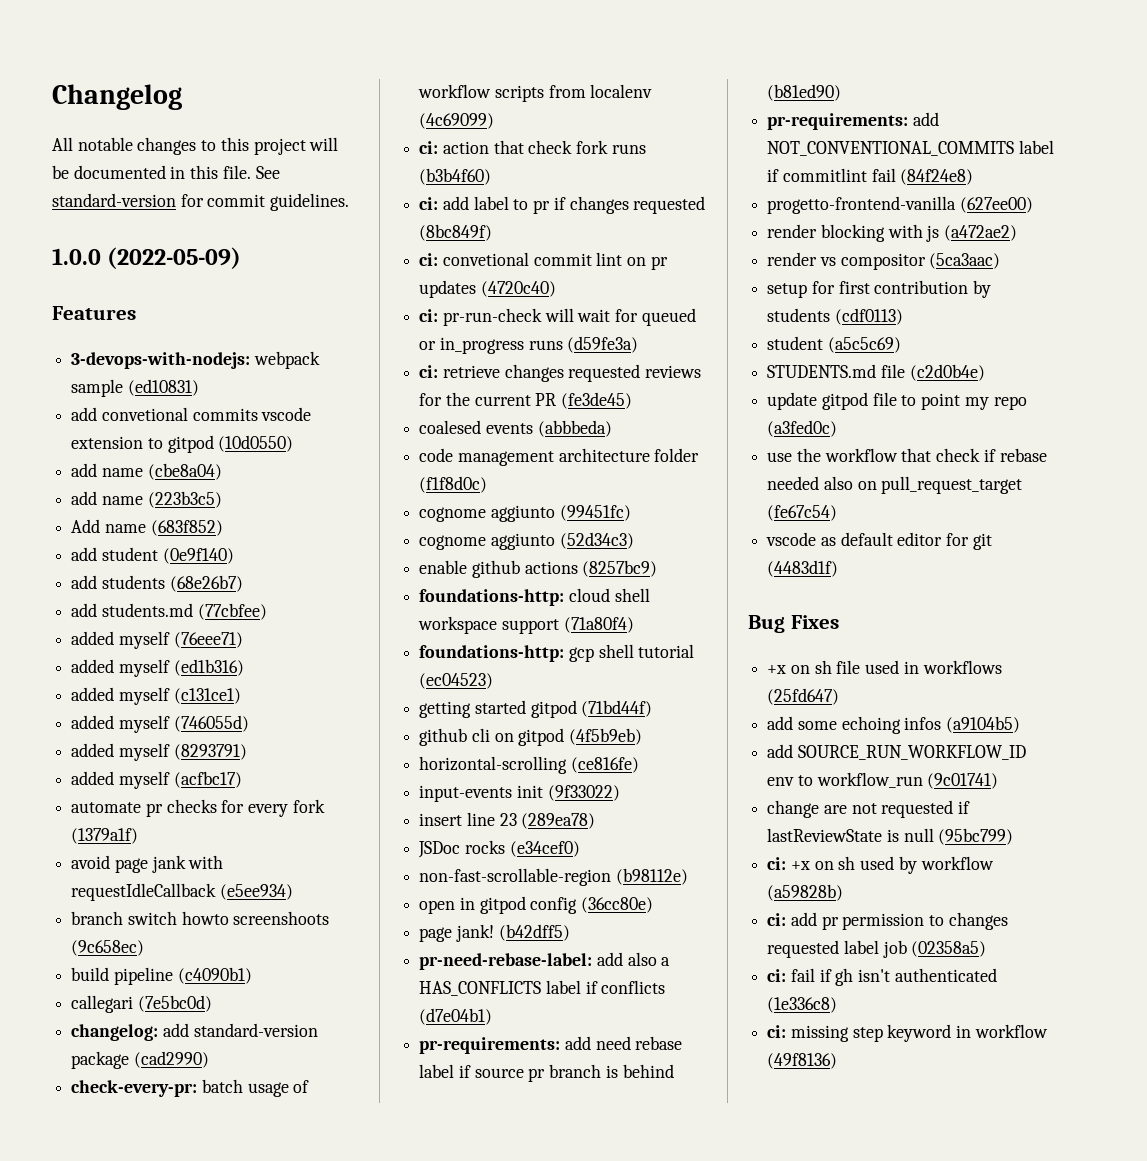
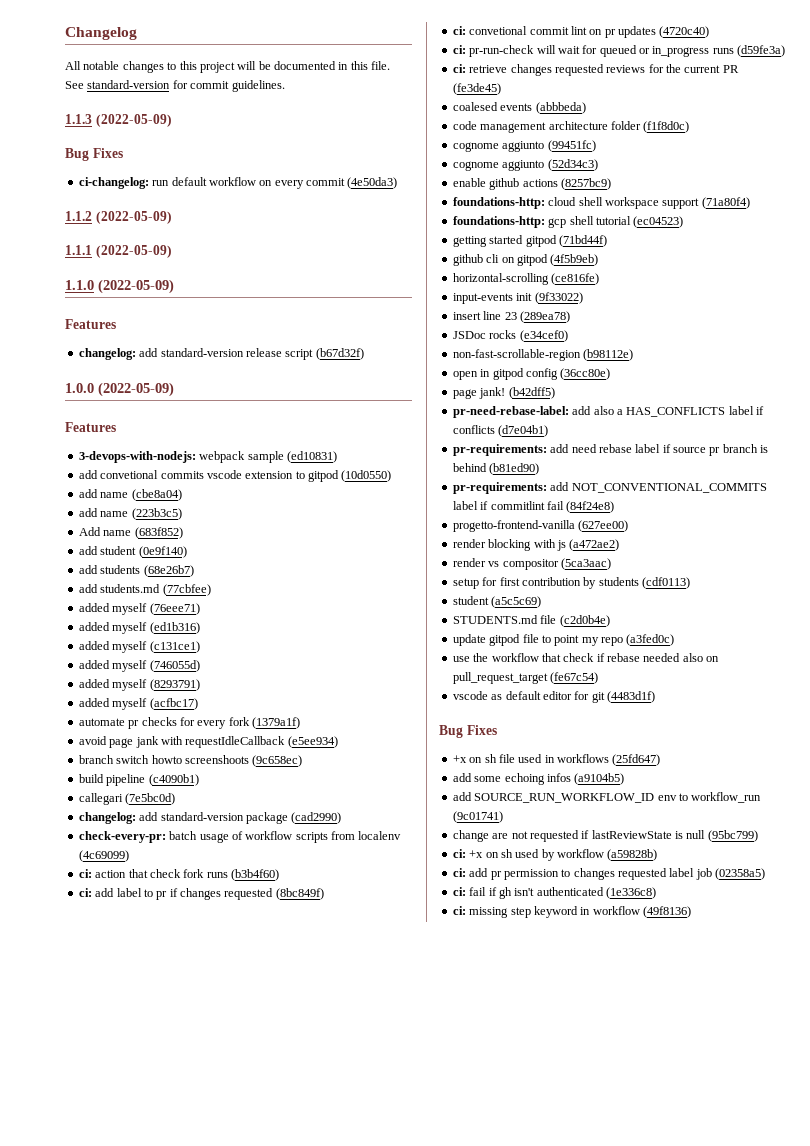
+ 1.1.3 (2022-05-09)
+ Bug Fixes
+ ci-changelog: run default workflow on every commit (4e50da3)
+ 1.1.2 (2022-05-09)
+ 1.1.1 (2022-05-09)
+ 1.1.0 (2022-05-09)
+ Features
+ changelog: add standard-version release script (b67d32f)

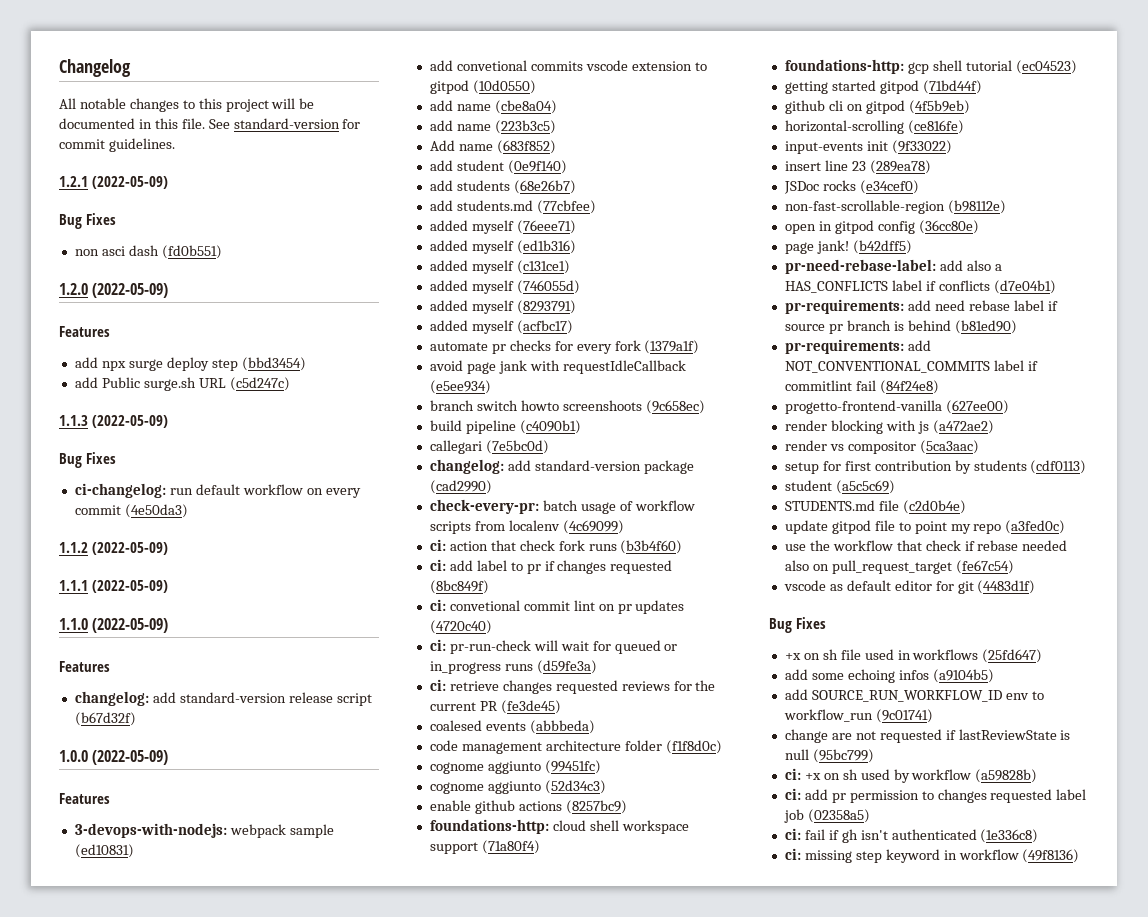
+ 1.2.1 (2022-05-09)
+ Bug Fixes
+ non asci dash (fd0b551)
+ 1.2.0 (2022-05-09)
+ Features
+ add npx surge deploy step (bbd3454)
+ add Public surge.sh URL (c5d247c)

